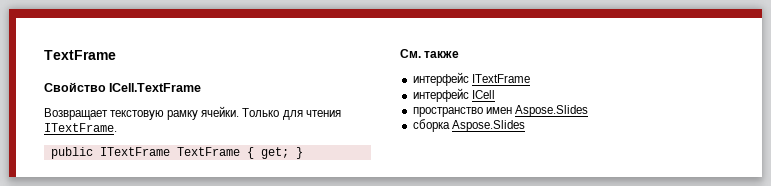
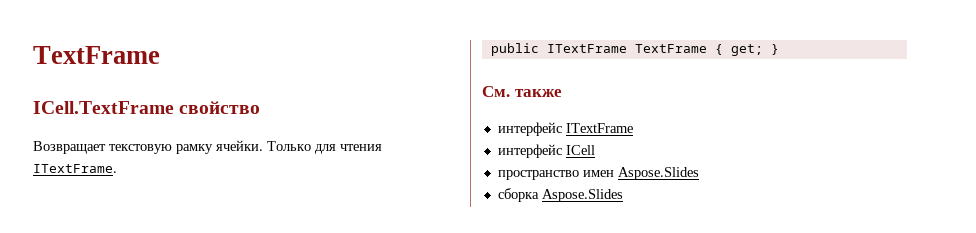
- Свойство ICell.TextFrame
+ ICell.TextFrame свойство

